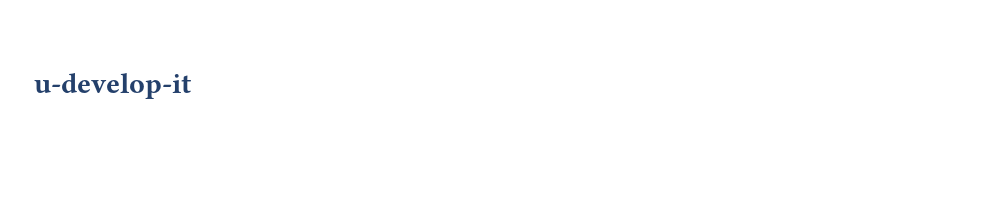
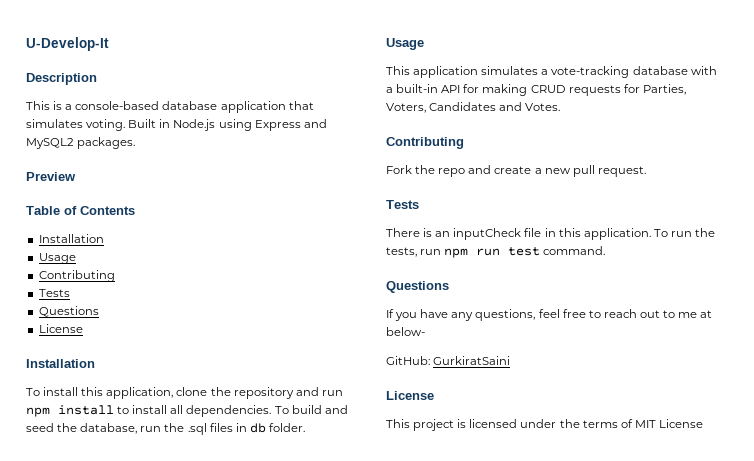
- u-develop-it
+ U-Develop-It
+ Description
+ This is a console-based database application that simulates voting. Built in Node.js using Express and MySQL2 packages.
+ Preview
+ Table of Contents
+ Installation
+ Usage
+ Contributing
+ Tests
+ Questions
+ License
+ Installation
+ To install this application, clone the repository and run npm install to install all dependencies. To build and seed the database, run the .sql files in db folder.
+ Usage
+ This application simulates a vote-tracking database with a built-in API for making CRUD requests for Parties, Voters, Candidates and Votes.
+ Contributing
+ Fork the repo and create a new pull request.
+ Tests
+ There is an inputCheck file in this application. To run the tests, run npm run test command.
+ Questions
+ If you have any questions, feel free to reach out to me at below-
+ GitHub: GurkiratSaini
+ License
+ This project is licensed under the terms of MIT License

